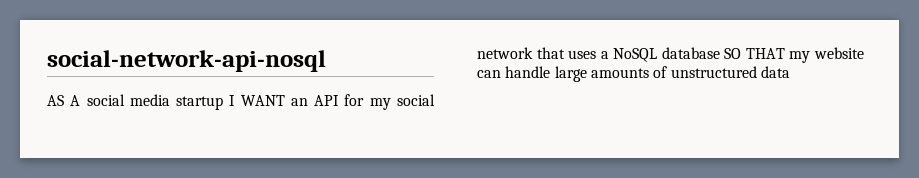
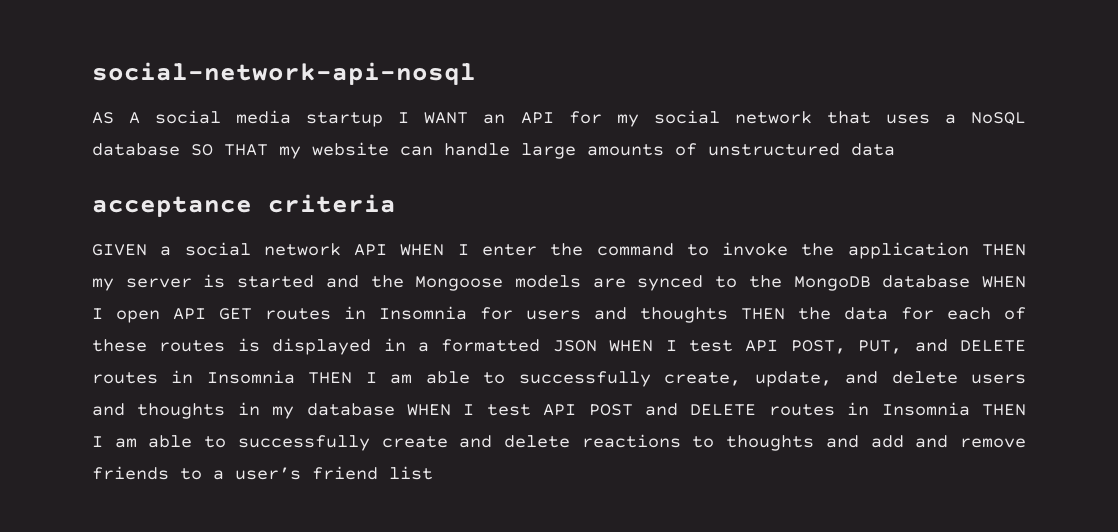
+ acceptance criteria
+ GIVEN a social network API WHEN I enter the command to invoke the application THEN my server is started and the Mongoose models are synced to the MongoDB database WHEN I open API GET routes in Insomnia for users and thoughts THEN the data for each of these routes is displayed in a formatted JSON WHEN I test API POST, PUT, and DELETE routes in Insomnia THEN I am able to successfully create, update, and delete users and thoughts in my database WHEN I test API POST and DELETE routes in Insomnia THEN I am able to successfully create and delete reactions to thoughts and add and remove friends to a user’s friend list

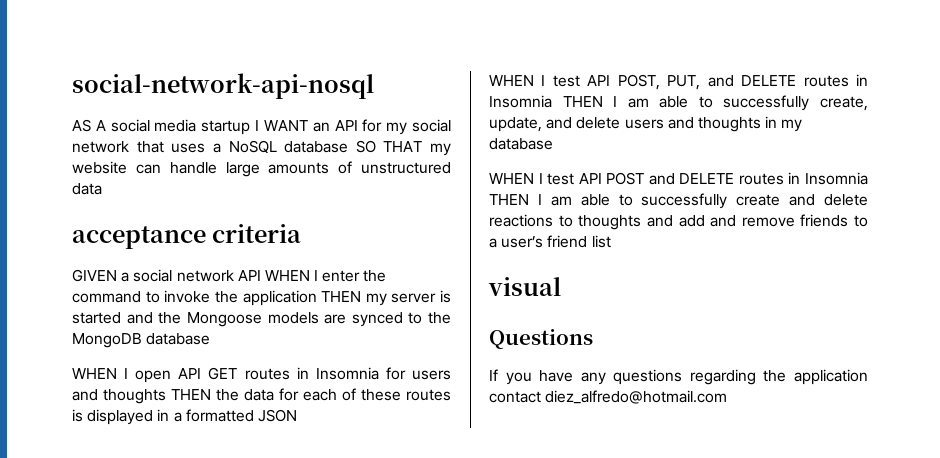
- GIVEN a social network API WHEN I enter the command to invoke the application THEN my server is started and the Mongoose models are synced to the MongoDB database WHEN I open API GET routes in Insomnia for users and thoughts THEN the data for each of these routes is displayed in a formatted JSON WHEN I test API POST, PUT, and DELETE routes in Insomnia THEN I am able to successfully create, update, and delete users and thoughts in my database WHEN I test API POST and DELETE routes in Insomnia THEN I am able to successfully create and delete reactions to thoughts and add and remove friends to a user’s friend list
+ GIVEN a social network API WHEN I enter the command to invoke the application THEN my server is started and the Mongoose models are synced to the MongoDB database
+ WHEN I open API GET routes in Insomnia for users and thoughts THEN the data for each of these routes is displayed in a formatted JSON
+ WHEN I test API POST, PUT, and DELETE routes in Insomnia THEN I am able to successfully create, update, and delete users and thoughts in my database
+ WHEN I test API POST and DELETE routes in Insomnia THEN I am able to successfully create and delete reactions to thoughts and add and remove friends to a user’s friend list
+ visual
+ Questions
+ If you have any questions regarding the application contact diez_alfredo@hotmail.com

